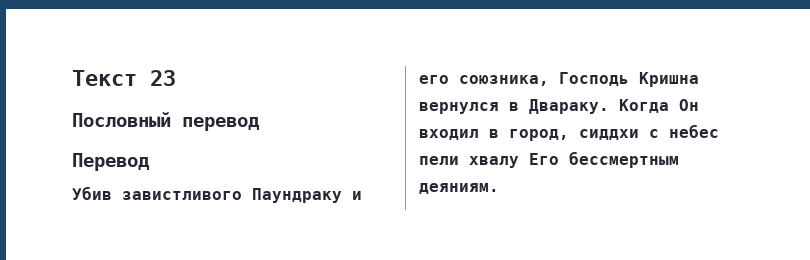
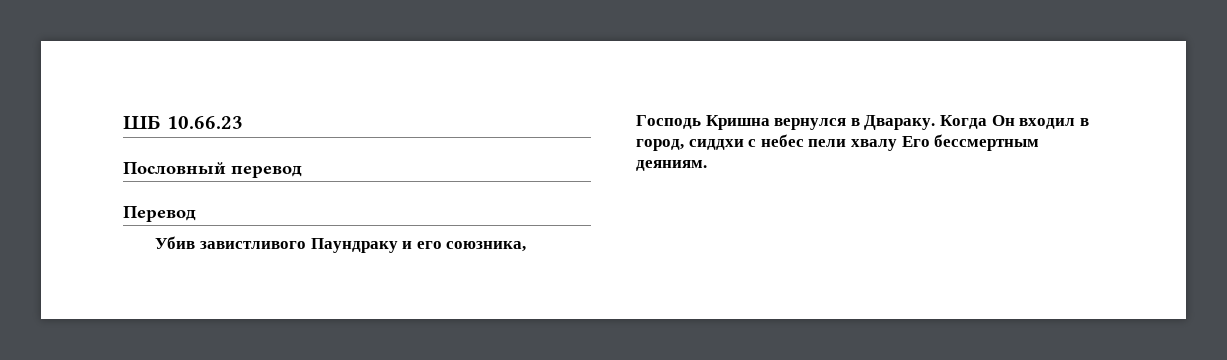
- Текст 23
+ ШБ 10.66.23

